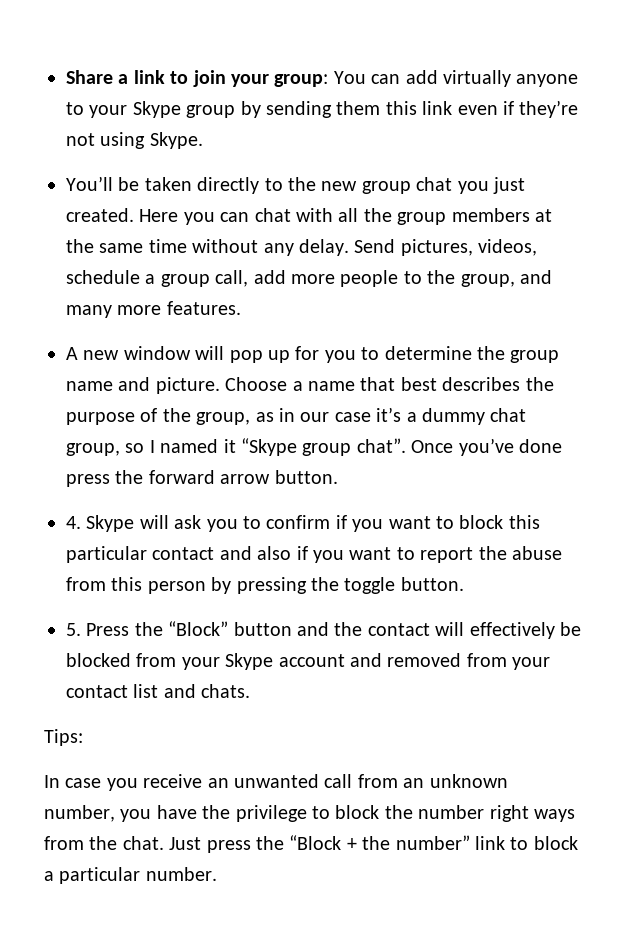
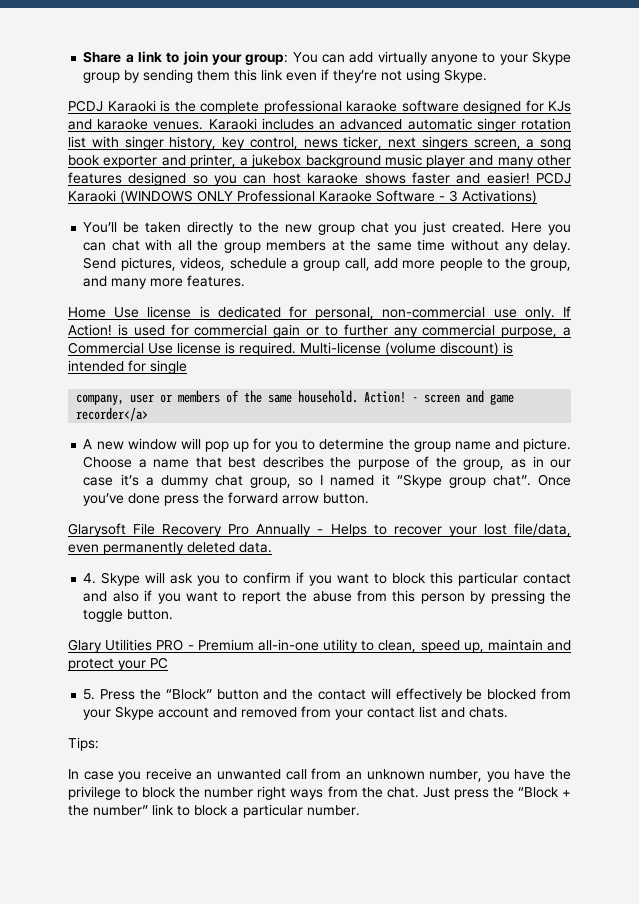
+ PCDJ Karaoki is the complete professional karaoke software designed for KJs and karaoke venues. Karaoki includes an advanced automatic singer rotation list with singer history, key control, news ticker, next singers screen, a song book exporter and printer, a jukebox background music player and many other features designed so you can host karaoke shows faster and easier! PCDJ Karaoki (WINDOWS ONLY Professional Karaoke Software - 3 Activations)
+ Home Use license is dedicated for personal, non-commercial use only. If Action! is used for commercial gain or to further any commercial purpose, a Commercial Use license is required. Multi-license (volume discount) is intended for single
+ company, user or members of the same household. Action! - screen and game recorder</a>
+ Glarysoft File Recovery Pro Annually - Helps to recover your lost file/data, even permanently deleted data.
+ Glary Utilities PRO - Premium all-in-one utility to clean, speed up, maintain and protect your PC

